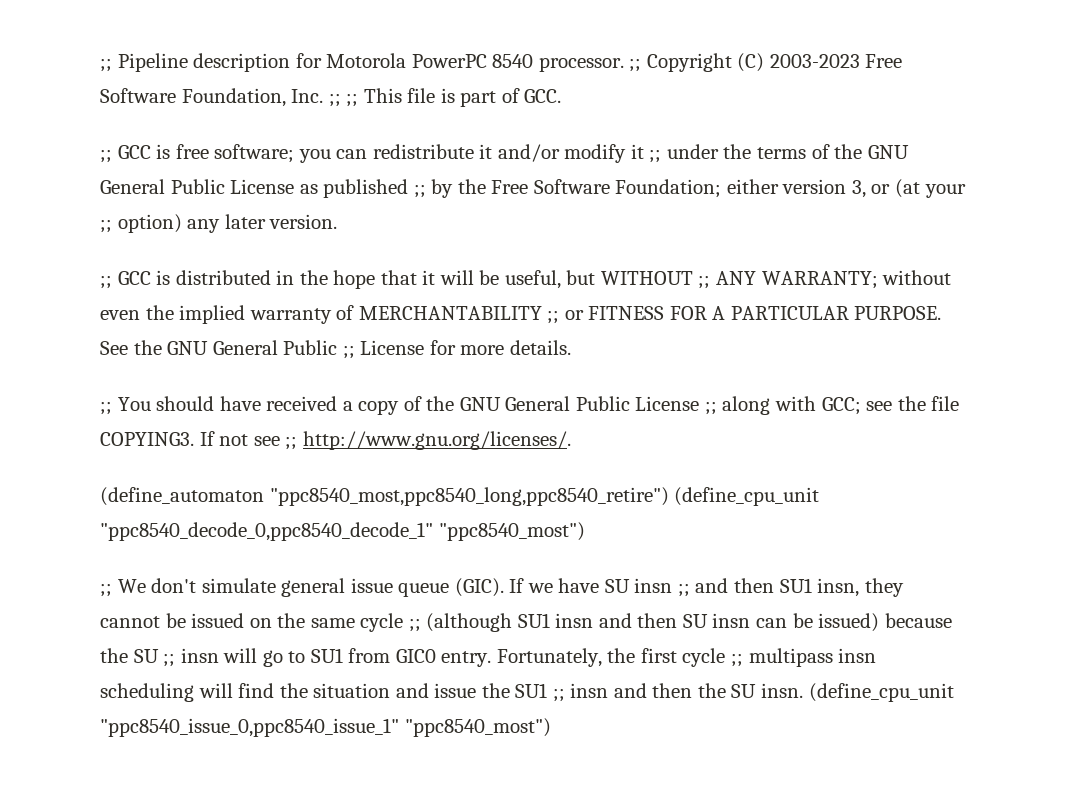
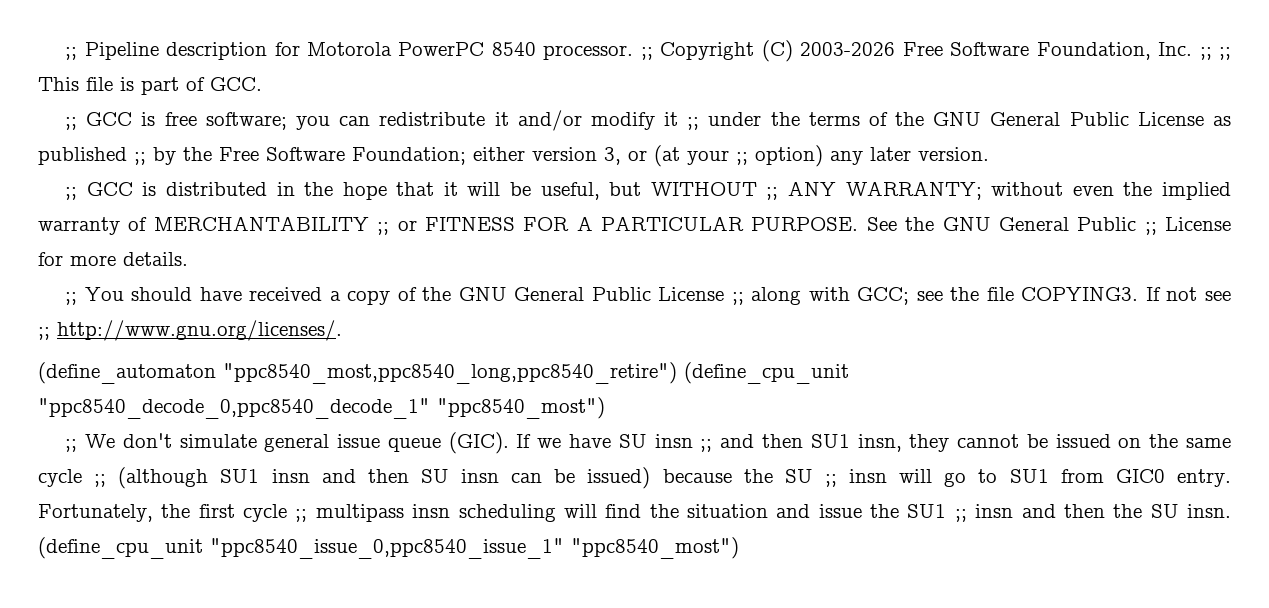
- ;; Pipeline description for Motorola PowerPC 8540 processor. ;; Copyright (C) 2003-2023 Free Software Foundation, Inc. ;; ;; This file is part of GCC.
+ ;; Pipeline description for Motorola PowerPC 8540 processor. ;; Copyright (C) 2003-2026 Free Software Foundation, Inc. ;; ;; This file is part of GCC.

